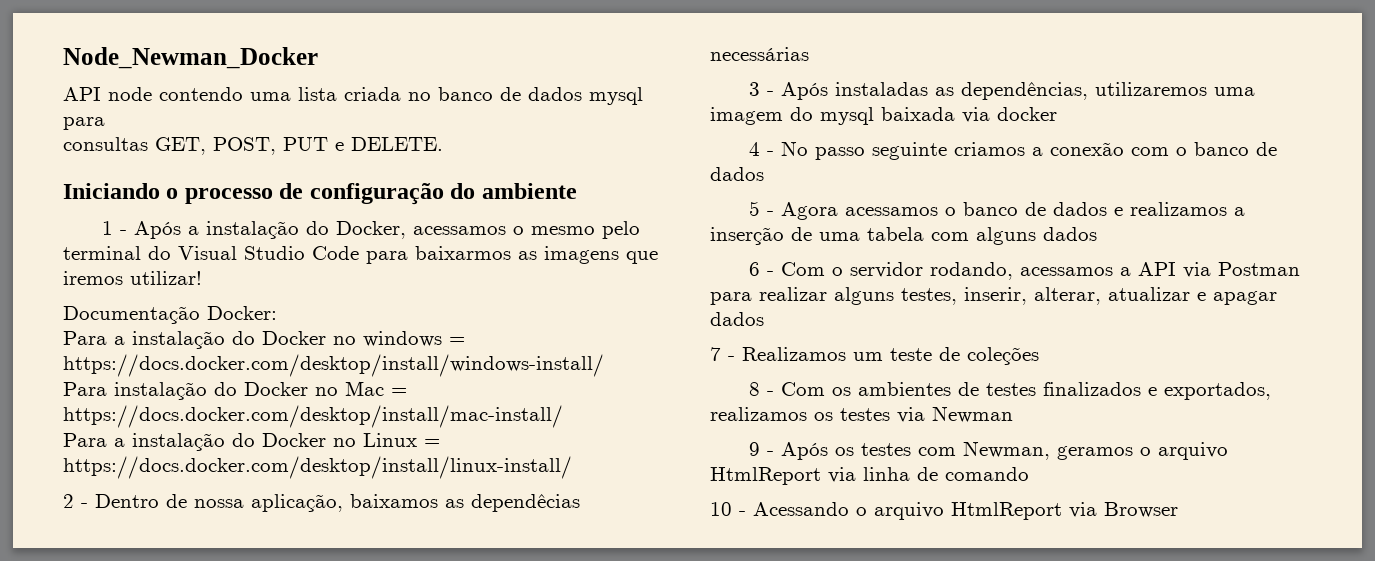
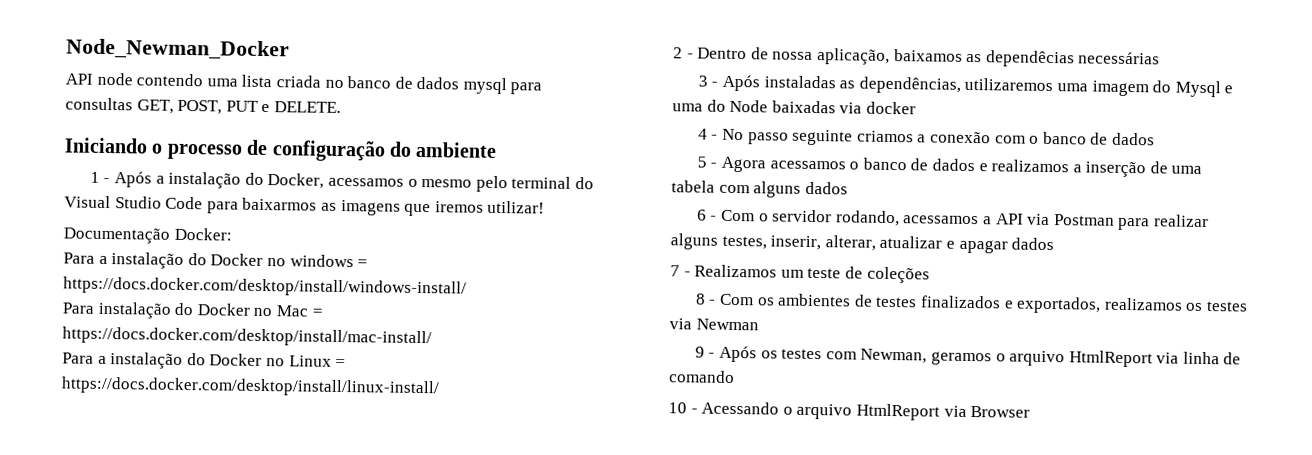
- 3 - Após instaladas as dependências, utilizaremos uma imagem do mysql baixada via docker
+ 3 - Após instaladas as dependências, utilizaremos uma imagem do Mysql e uma do Node baixadas via docker

